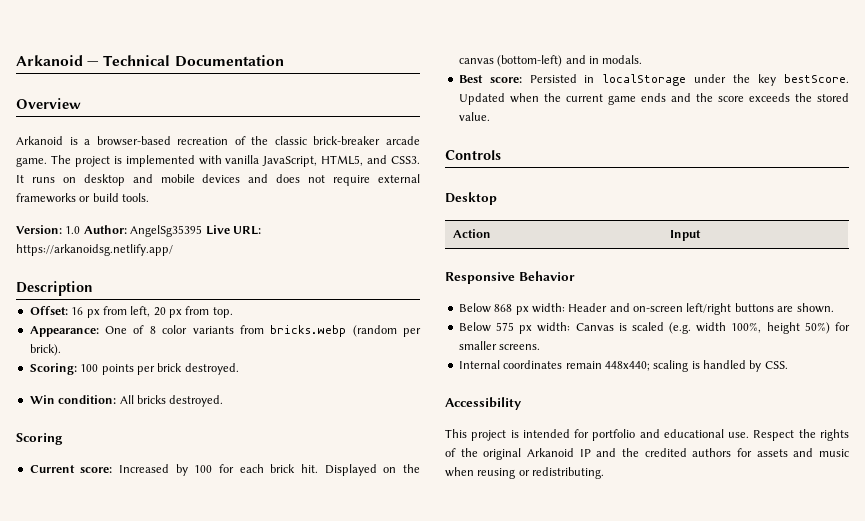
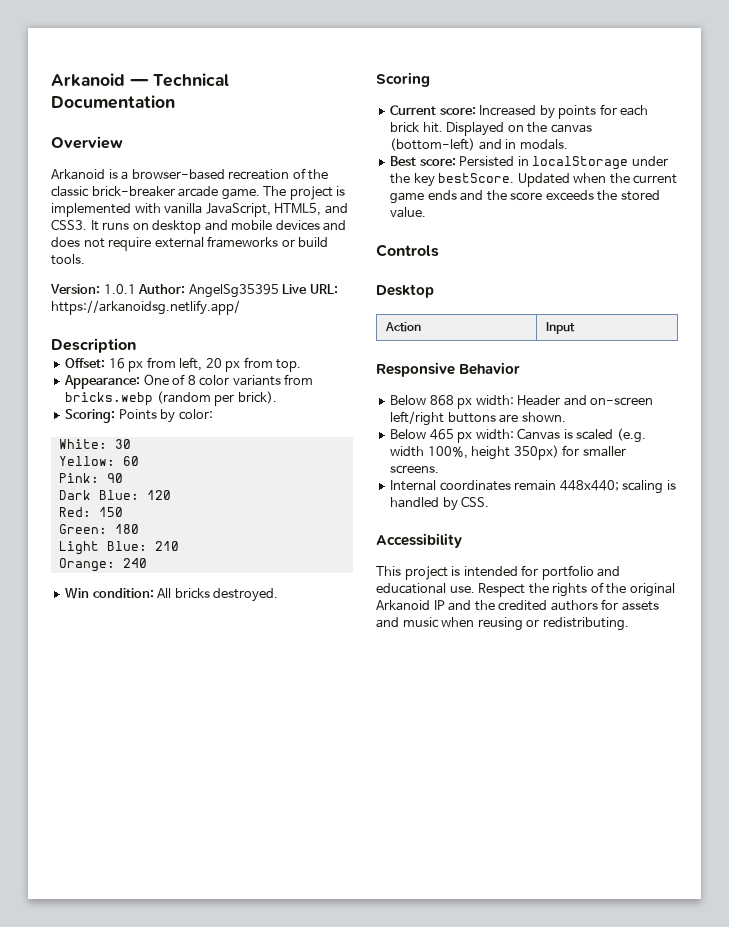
- Version: 1.0 Author: AngelSg35395 Live URL: https://arkanoidsg.netlify.app/
+ Version: 1.0.1 Author: AngelSg35395 Live URL: https://arkanoidsg.netlify.app/
- Scoring: 100 points per brick destroyed.
+ Scoring: Points by color:
+ White: 30
+ Yellow: 60
+ Pink: 90
+ Dark Blue: 120
+ Red: 150
+ Green: 180
+ Light Blue: 210
+ Orange: 240
- Current score: Increased by 100 for each brick hit.
+ Current score: Increased by points for each brick hit.
- Below 575 px width: Canvas is scaled (e.g. width 100%, height 50%) for smaller screens.
+ Below 465 px width: Canvas is scaled (e.g. width 100%, height 350px) for smaller screens.

